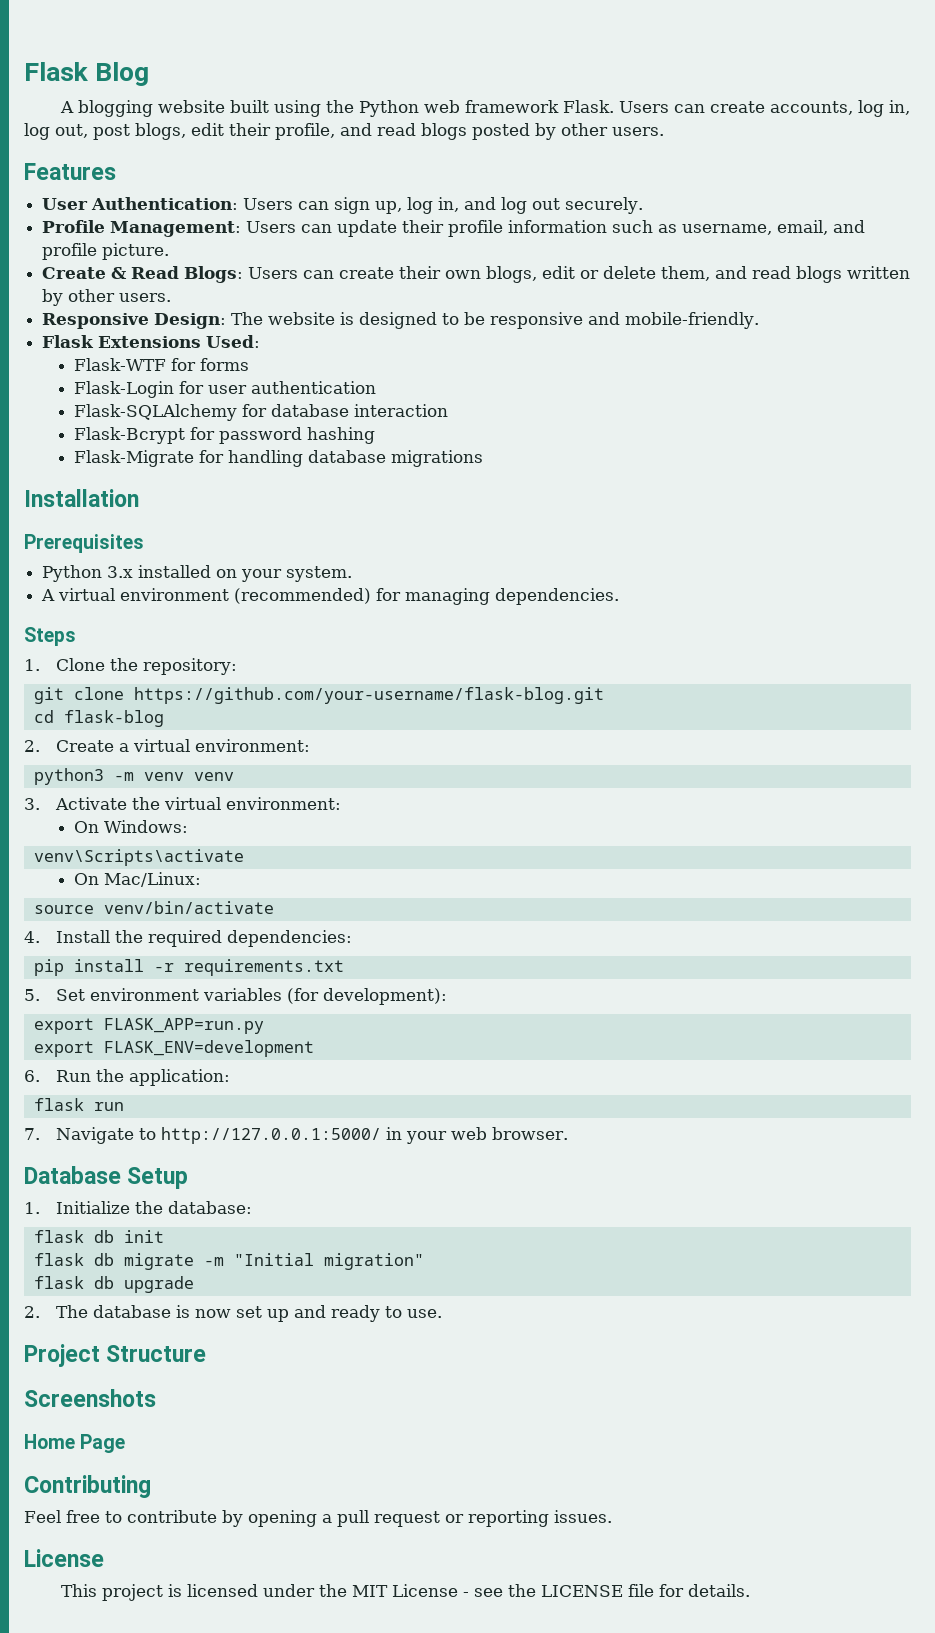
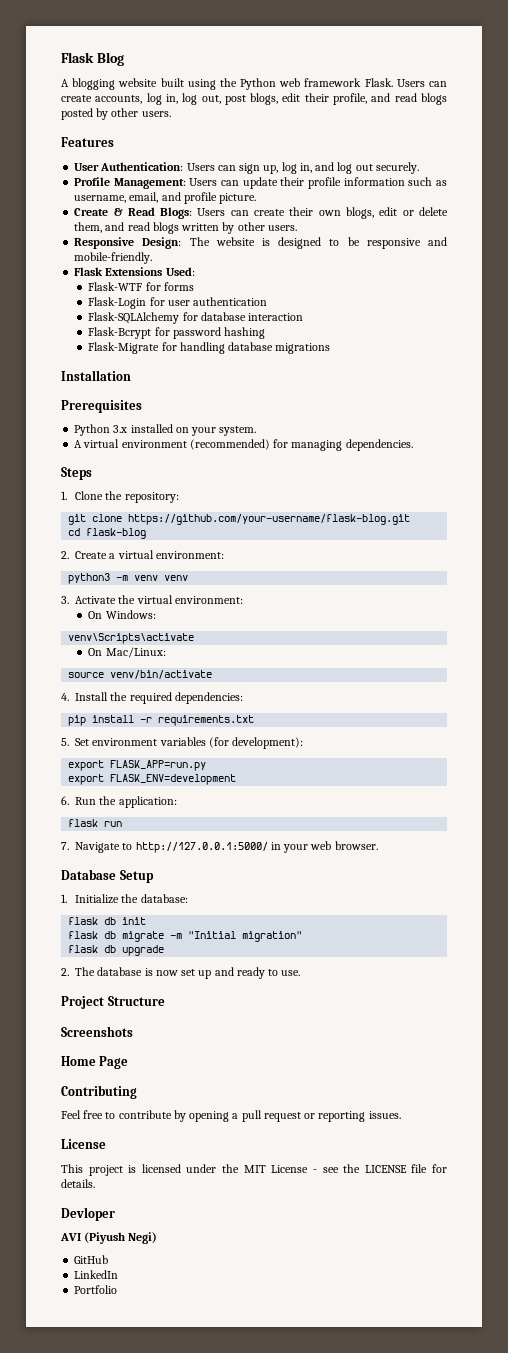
+ Devloper
+ AVI (Piyush Negi)
+ GitHub
+ LinkedIn
+ Portfolio

